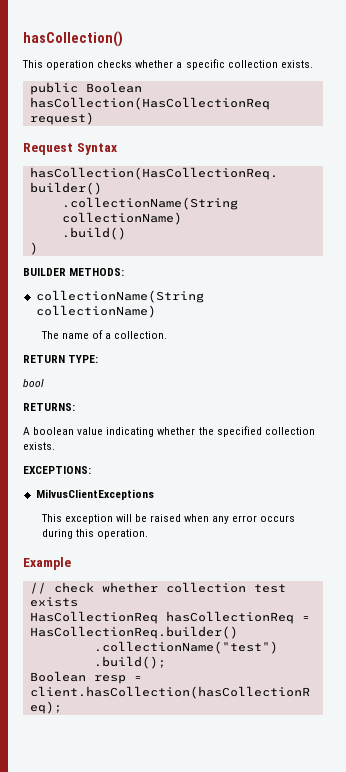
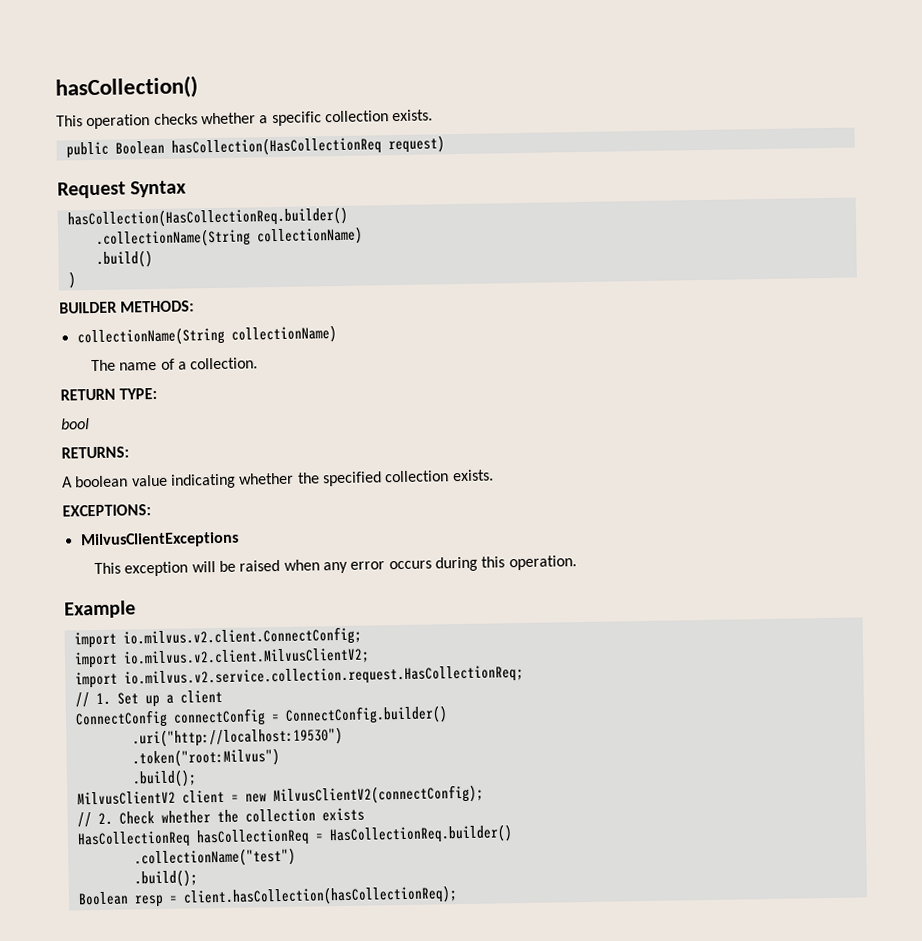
- // check whether collection test exists
+ import io.milvus.v2.client.ConnectConfig;
+ import io.milvus.v2.client.MilvusClientV2;
+ import io.milvus.v2.service.collection.request.HasCollectionReq;
+ // 1. Set up a client
+ ConnectConfig connectConfig = ConnectConfig.builder()
+ .uri("http://localhost:19530")
+ .token("root:Milvus")
+ .build();
+ MilvusClientV2 client = new MilvusClientV2(connectConfig);
+ // 2. Check whether the collection exists

